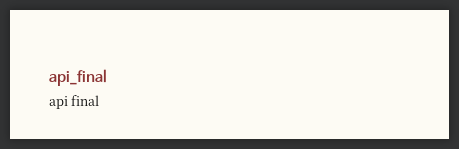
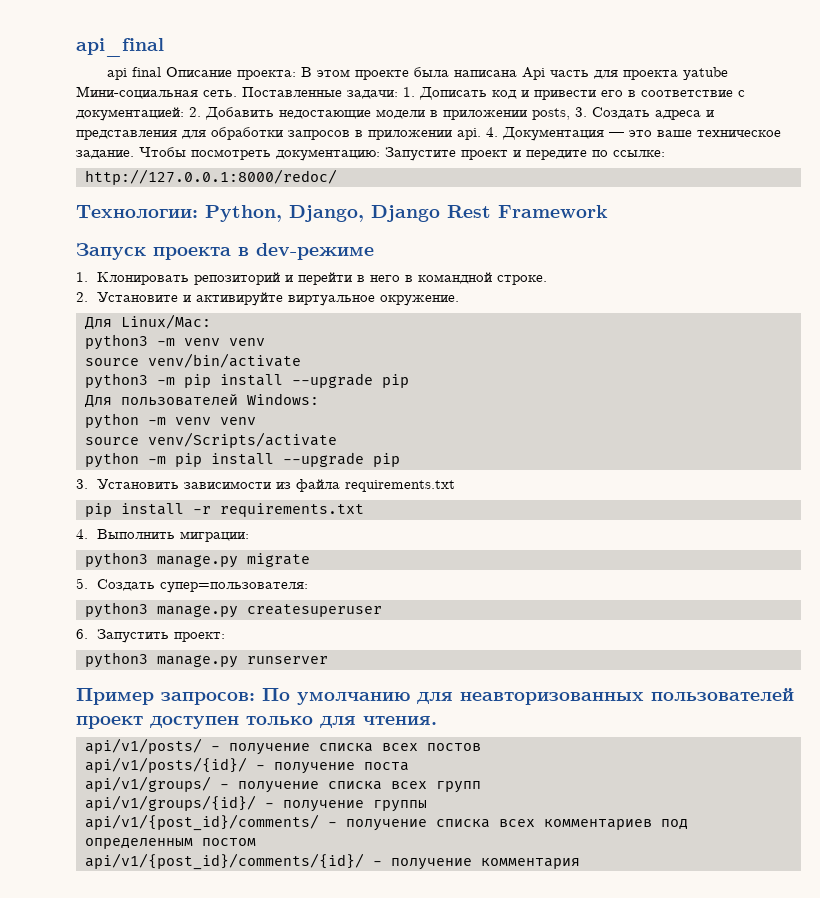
- api final
+ api final Описание проекта: В этом проекте была написана Api часть для проекта yatube Мини-социальная сеть. Поставленные задачи: 1. Дописать код и привести его в соответствие с документацией: 2. Добавить недостающие модели в приложении posts, 3. Создать адреса и представления для обработки запросов в приложении api. 4. Документация — это ваше техническое задание. Чтобы посмотреть документацию: Запустите проект и передите по ссылке:
+ http://127.0.0.1:8000/redoc/
+ Технологии: Python, Django, Django Rest Framework
+ Запуск проекта в dev-режиме
+ 1. Клонировать репозиторий и перейти в него в командной строке.
+ 2. Установите и активируйте виртуальное окружение.
+ Для Linux/Mac:
+ python3 -m venv venv
+ source venv/bin/activate
+ python3 -m pip install --upgrade pip
+ Для пользователей Windows:
+ python -m venv venv
+ source venv/Scripts/activate
+ python -m pip install --upgrade pip
+ 3. Установить зависимости из файла requirements.txt
+ pip install -r requirements.txt
+ 4. Выполнить миграции:
+ python3 manage.py migrate
+ 5. Создать супер=пользователя:
+ python3 manage.py createsuperuser
+ 6. Запустить проект:
+ python3 manage.py runserver
+ Пример запросов: По умолчанию для неавторизованных пользователей проект доступен только для чтения.
+ api/v1/posts/ - получение списка всех постов
+ api/v1/posts/{id}/ - получение поста
+ api/v1/groups/ - получение списка всех групп
+ api/v1/groups/{id}/ - получение группы
+ api/v1/{post_id}/comments/ - получение списка всех комментариев под определенным постом
+ api/v1/{post_id}/comments/{id}/ - получение комментария

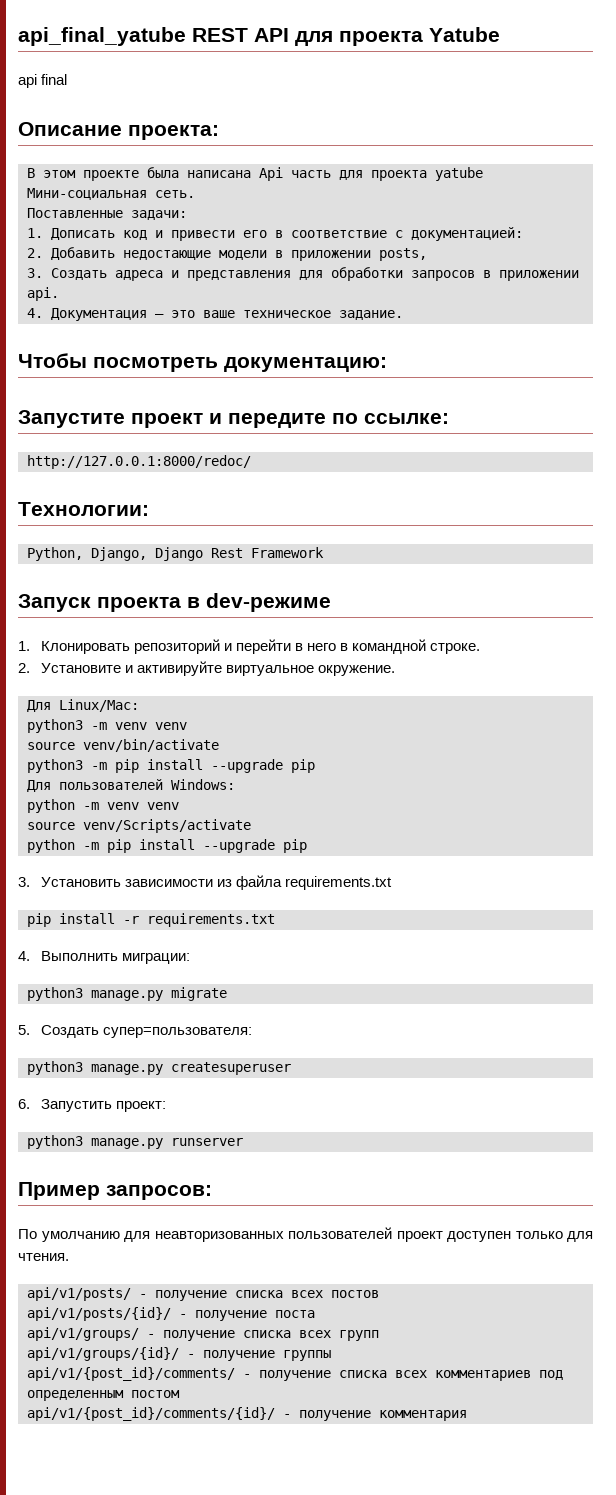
- api_final
+ api_final_yatube REST API для проекта Yatube
- api final Описание проекта: В этом проекте была написана Api часть для проекта yatube Мини-социальная сеть. Поставленные задачи: 1. Дописать код и привести его в соответствие с документацией: 2. Добавить недостающие модели в приложении posts, 3. Создать адреса и представления для обработки запросов в приложении api. 4. Документация — это ваше техническое задание. Чтобы посмотреть документацию: Запустите проект и передите по ссылке:
+ api final
+ Описание проекта:
+ В этом проекте была написана Api часть для проекта yatube Мини-социальная сеть.
+ Поставленные задачи:
+ 1. Дописать код и привести его в соответствие с документацией:
+ 2. Добавить недостающие модели в приложении posts,
+ 3. Создать адреса и представления для обработки запросов в приложении api.
+ 4. Документация — это ваше техническое задание.
+ Чтобы посмотреть документацию:
+ Запустите проект и передите по ссылке:
- Технологии: Python, Django, Django Rest Framework
+ Технологии:
+ Python, Django, Django Rest Framework
- Пример запросов: По умолчанию для неавторизованных пользователей проект доступен только для чтения.
+ Пример запросов:
+ По умолчанию для неавторизованных пользователей проект доступен только для чтения.

